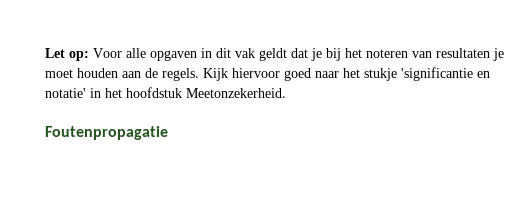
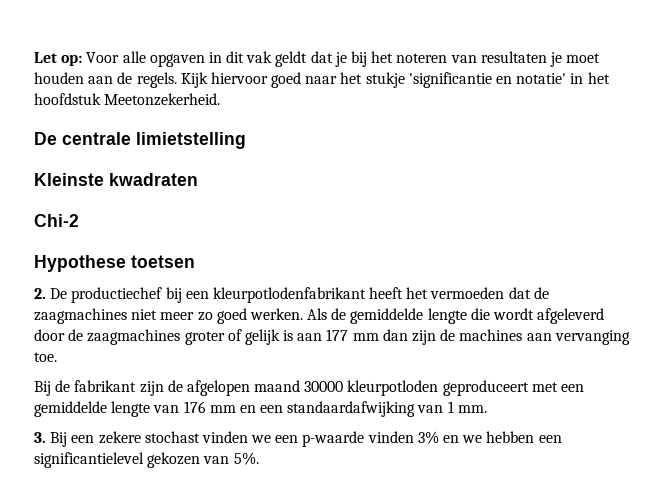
- Foutenpropagatie
+ De centrale limietstelling
+ Kleinste kwadraten
+ Chi-2
+ Hypothese toetsen
+ 2. De productiechef bij een kleurpotlodenfabrikant heeft het vermoeden dat de zaagmachines niet meer zo goed werken. Als de gemiddelde lengte die wordt afgeleverd door de zaagmachines groter of gelijk is aan 177 mm dan zijn de machines aan vervanging toe.
+ Bij de fabrikant zijn de afgelopen maand 30000 kleurpotloden geproduceert met een gemiddelde lengte van 176 mm en een standaardafwijking van 1 mm.
+ 3. Bij een zekere stochast vinden we een p-waarde vinden 3% en we hebben een significantielevel gekozen van 5%.

